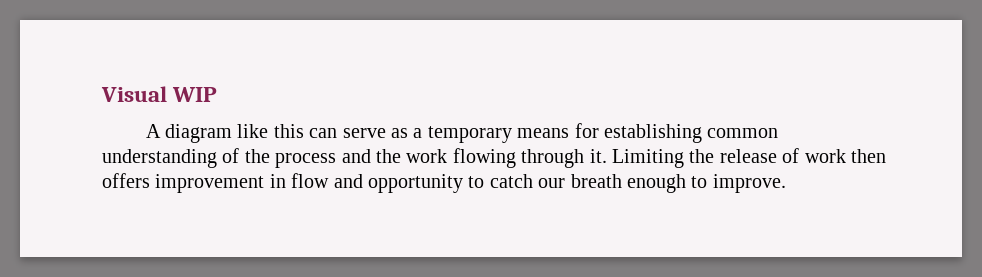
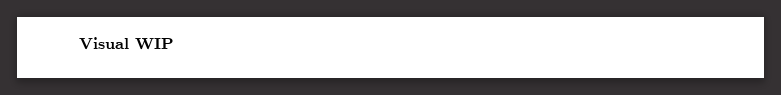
- A diagram like this can serve as a temporary means for establishing common understanding of the process and the work flowing through it. Limiting the release of work then offers improvement in flow and opportunity to catch our breath enough to improve.

